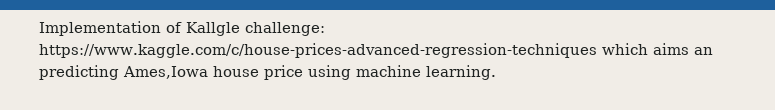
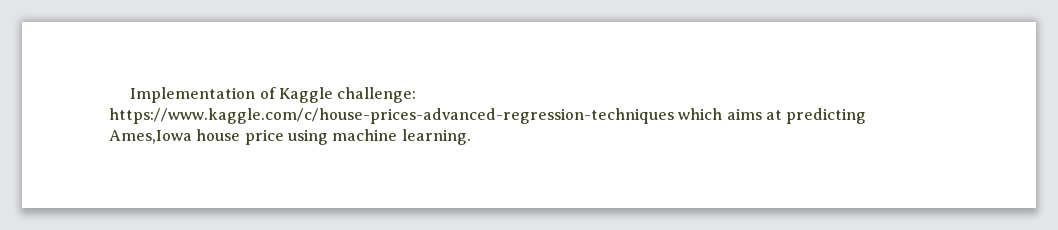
- Implementation of Kallgle challenge: https://www.kaggle.com/c/house-prices-advanced-regression-techniques which aims an predicting Ames,Iowa house price using machine learning.
+ Implementation of Kaggle challenge: https://www.kaggle.com/c/house-prices-advanced-regression-techniques which aims at predicting Ames,Iowa house price using machine learning.

